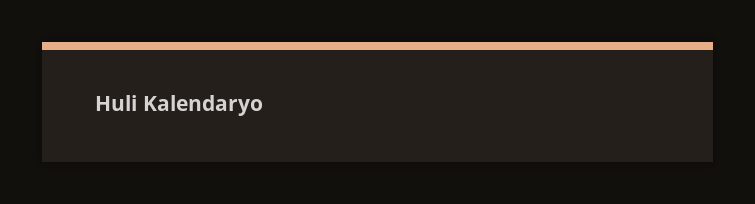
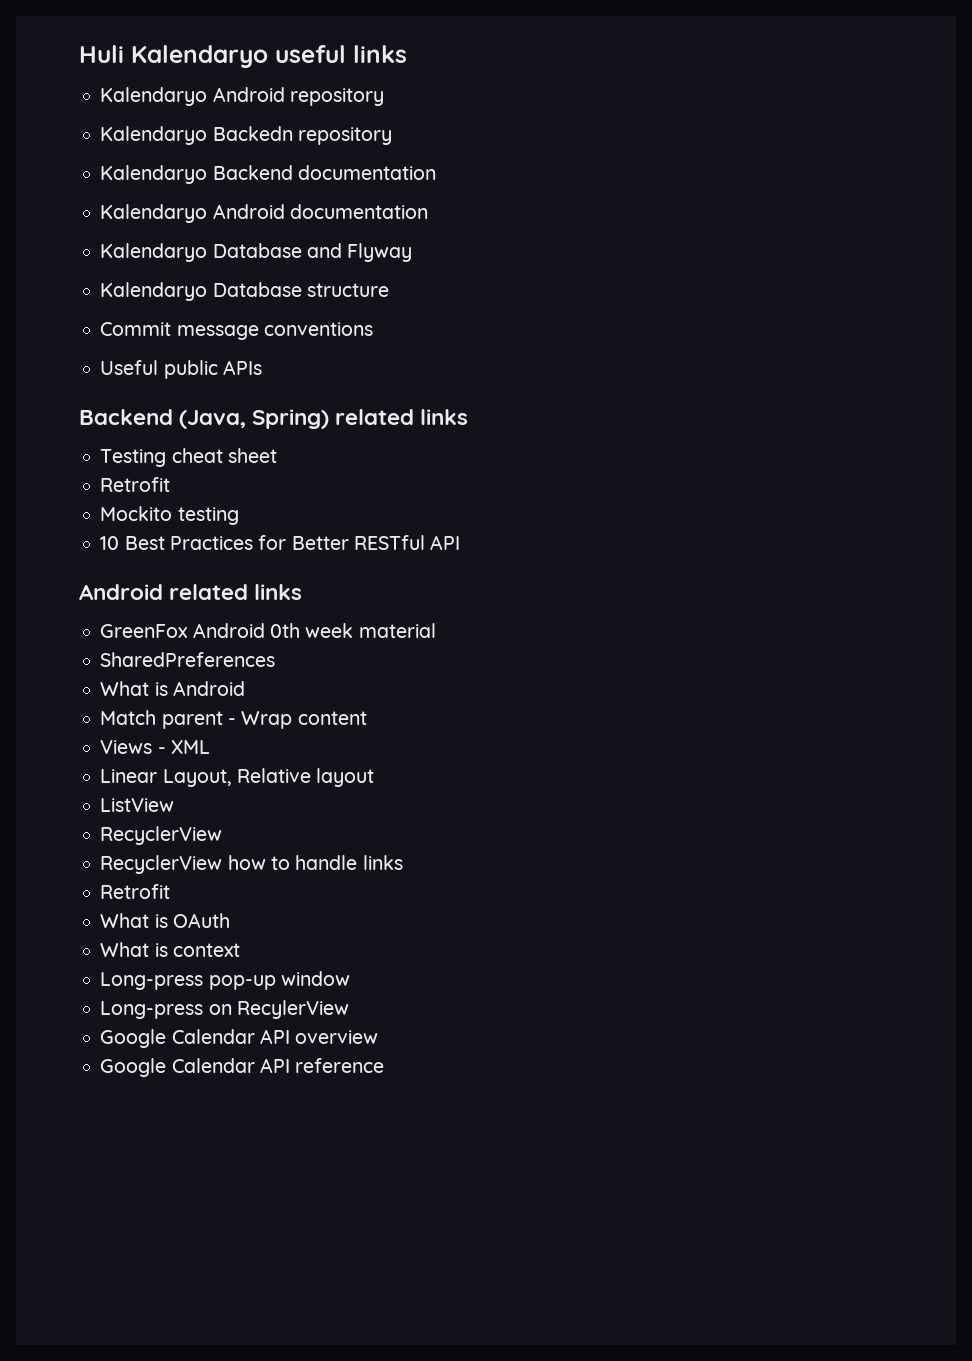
- Huli Kalendaryo
+ Huli Kalendaryo useful links
+ Kalendaryo Android repository
+ Kalendaryo Backedn repository
+ Kalendaryo Backend documentation
+ Kalendaryo Android documentation
+ Kalendaryo Database and Flyway
+ Kalendaryo Database structure
+ Commit message conventions
+ Useful public APIs
+ Backend (Java, Spring) related links
+ Testing cheat sheet
+ Retrofit
+ Mockito testing
+ 10 Best Practices for Better RESTful API
+ Android related links
+ GreenFox Android 0th week material
+ SharedPreferences
+ What is Android
+ Match parent - Wrap content
+ Views - XML
+ Linear Layout, Relative layout
+ ListView
+ RecyclerView
+ RecyclerView how to handle links
+ Retrofit
+ What is OAuth
+ What is context
+ Long-press pop-up window
+ Long-press on RecylerView
+ Google Calendar API overview
+ Google Calendar API reference

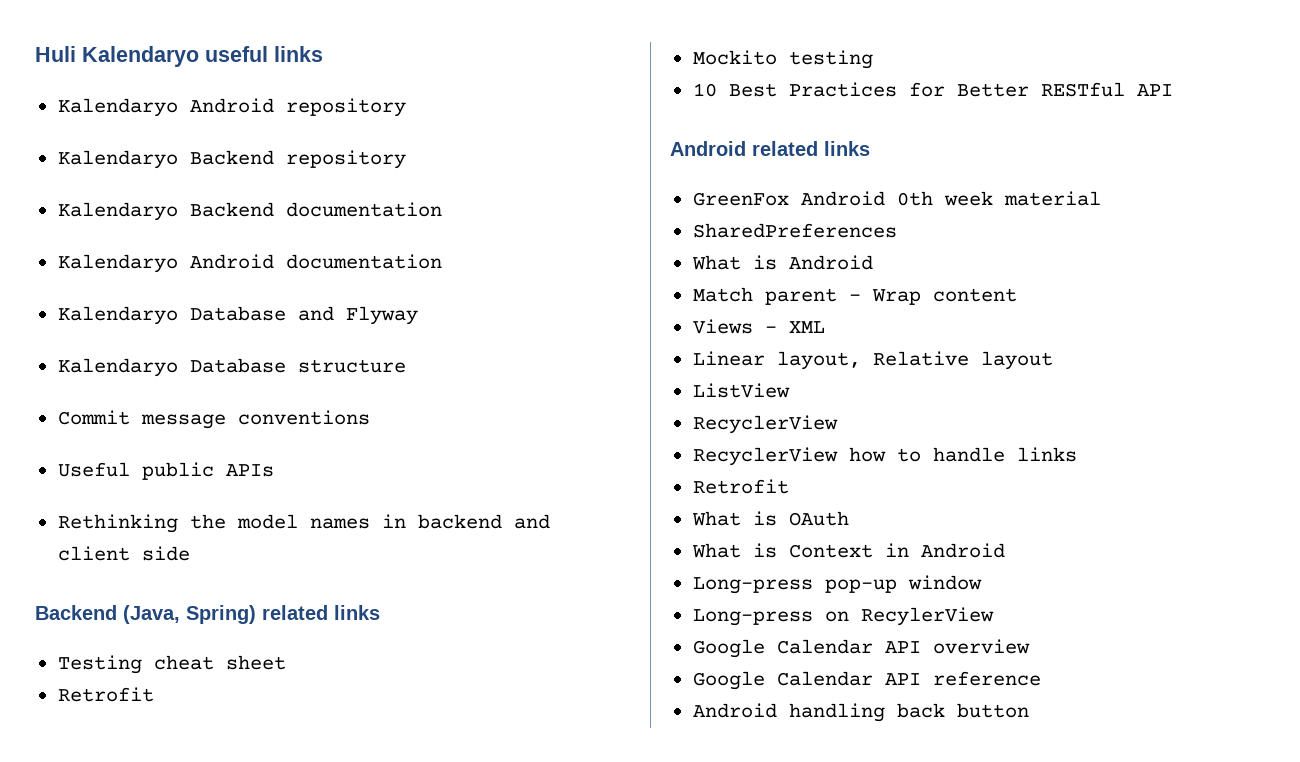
- Kalendaryo Backedn repository
+ Kalendaryo Backend repository
+ Rethinking the model names in backend and client side
- Linear Layout, Relative layout
+ Linear layout, Relative layout
- What is context
+ What is Context in Android
+ Android handling back button

